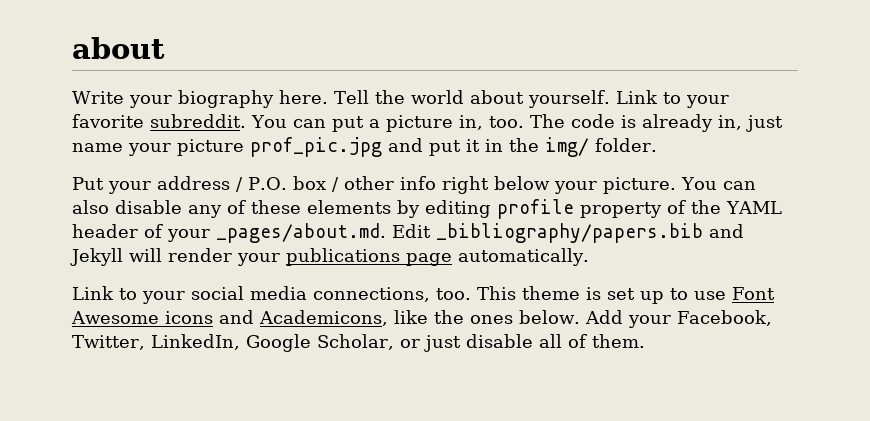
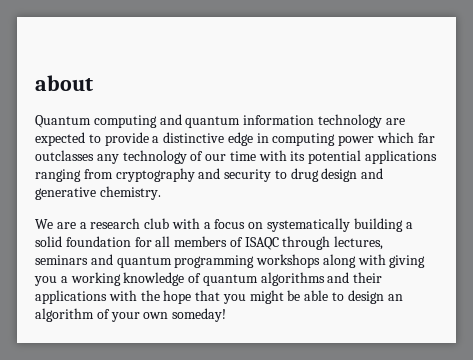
- Write your biography here. Tell the world about yourself. Link to your favorite subreddit. You can put a picture in, too. The code is already in, just name your picture prof_pic.jpg and put it in the img/ folder.
- Put your address / P.O. box / other info right below your picture. You can also disable any of these elements by editing profile property of the YAML header of your _pages/about.md. Edit _bibliography/papers.bib and Jekyll will render your publications page automatically.
- Link to your social media connections, too. This theme is set up to use Font Awesome icons and Academicons, like the ones below. Add your Facebook, Twitter, LinkedIn, Google Scholar, or just disable all of them.
+ Quantum computing and quantum information technology are expected to provide a distinctive edge in computing power which far outclasses any technology of our time with its potential applications ranging from cryptography and security to drug design and generative chemistry.
+ We are a research club with a focus on systematically building a solid foundation for all members of ISAQC through lectures, seminars and quantum programming workshops along with giving you a working knowledge of quantum algorithms and their applications with the hope that you might be able to design an algorithm of your own someday!

